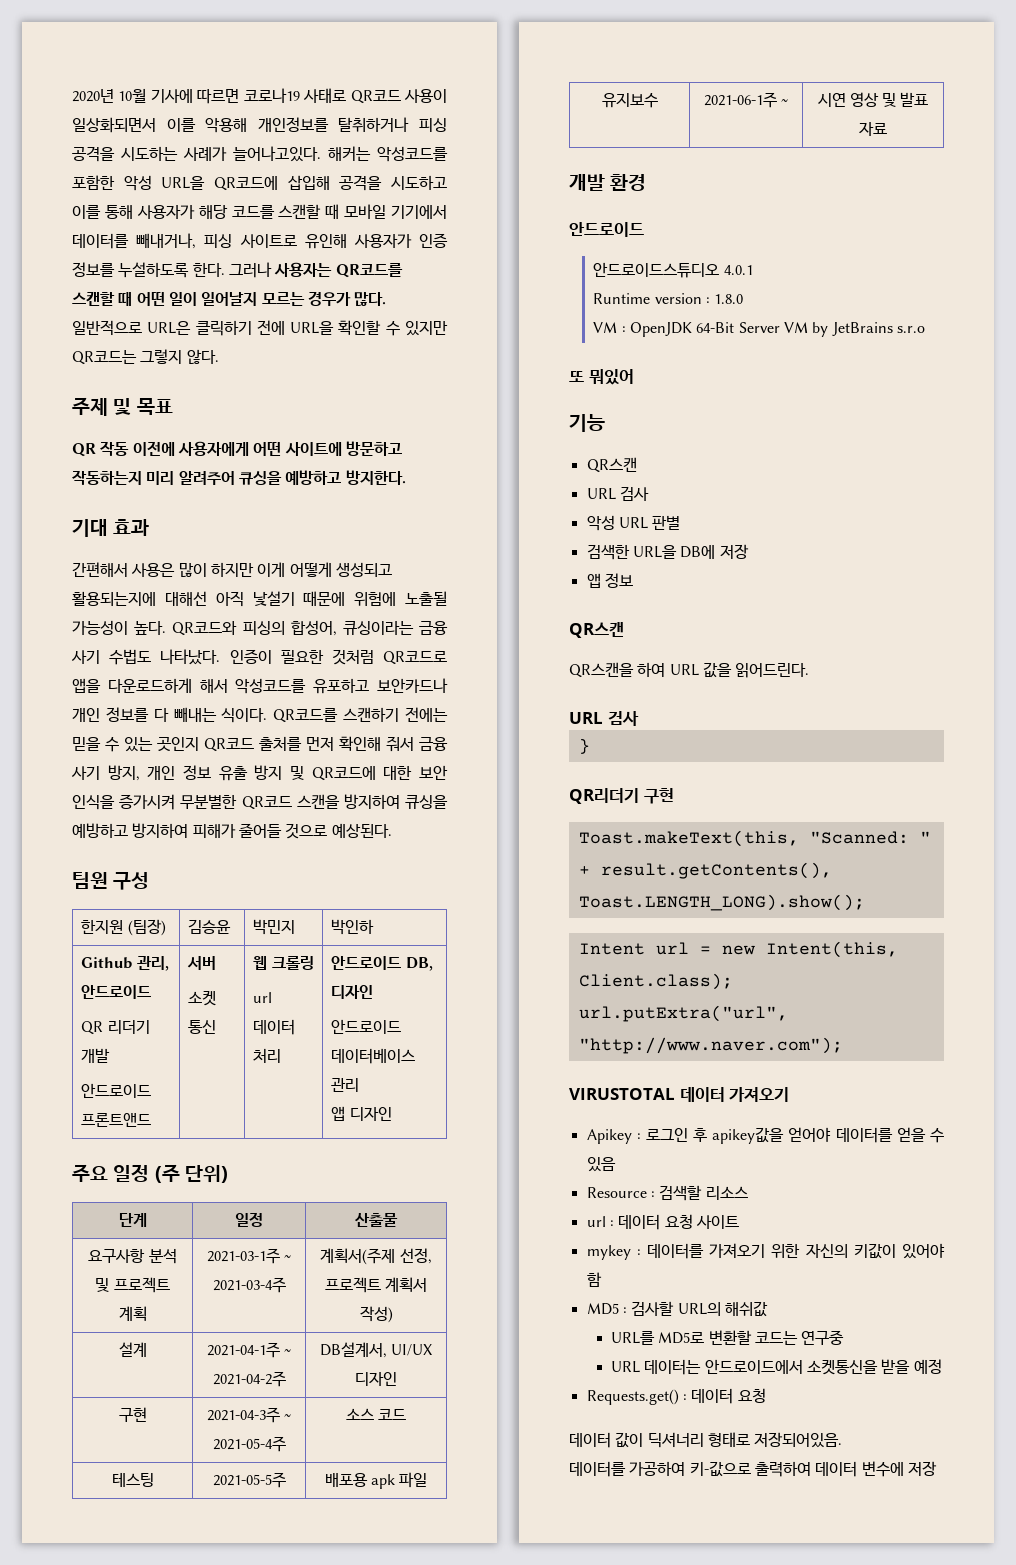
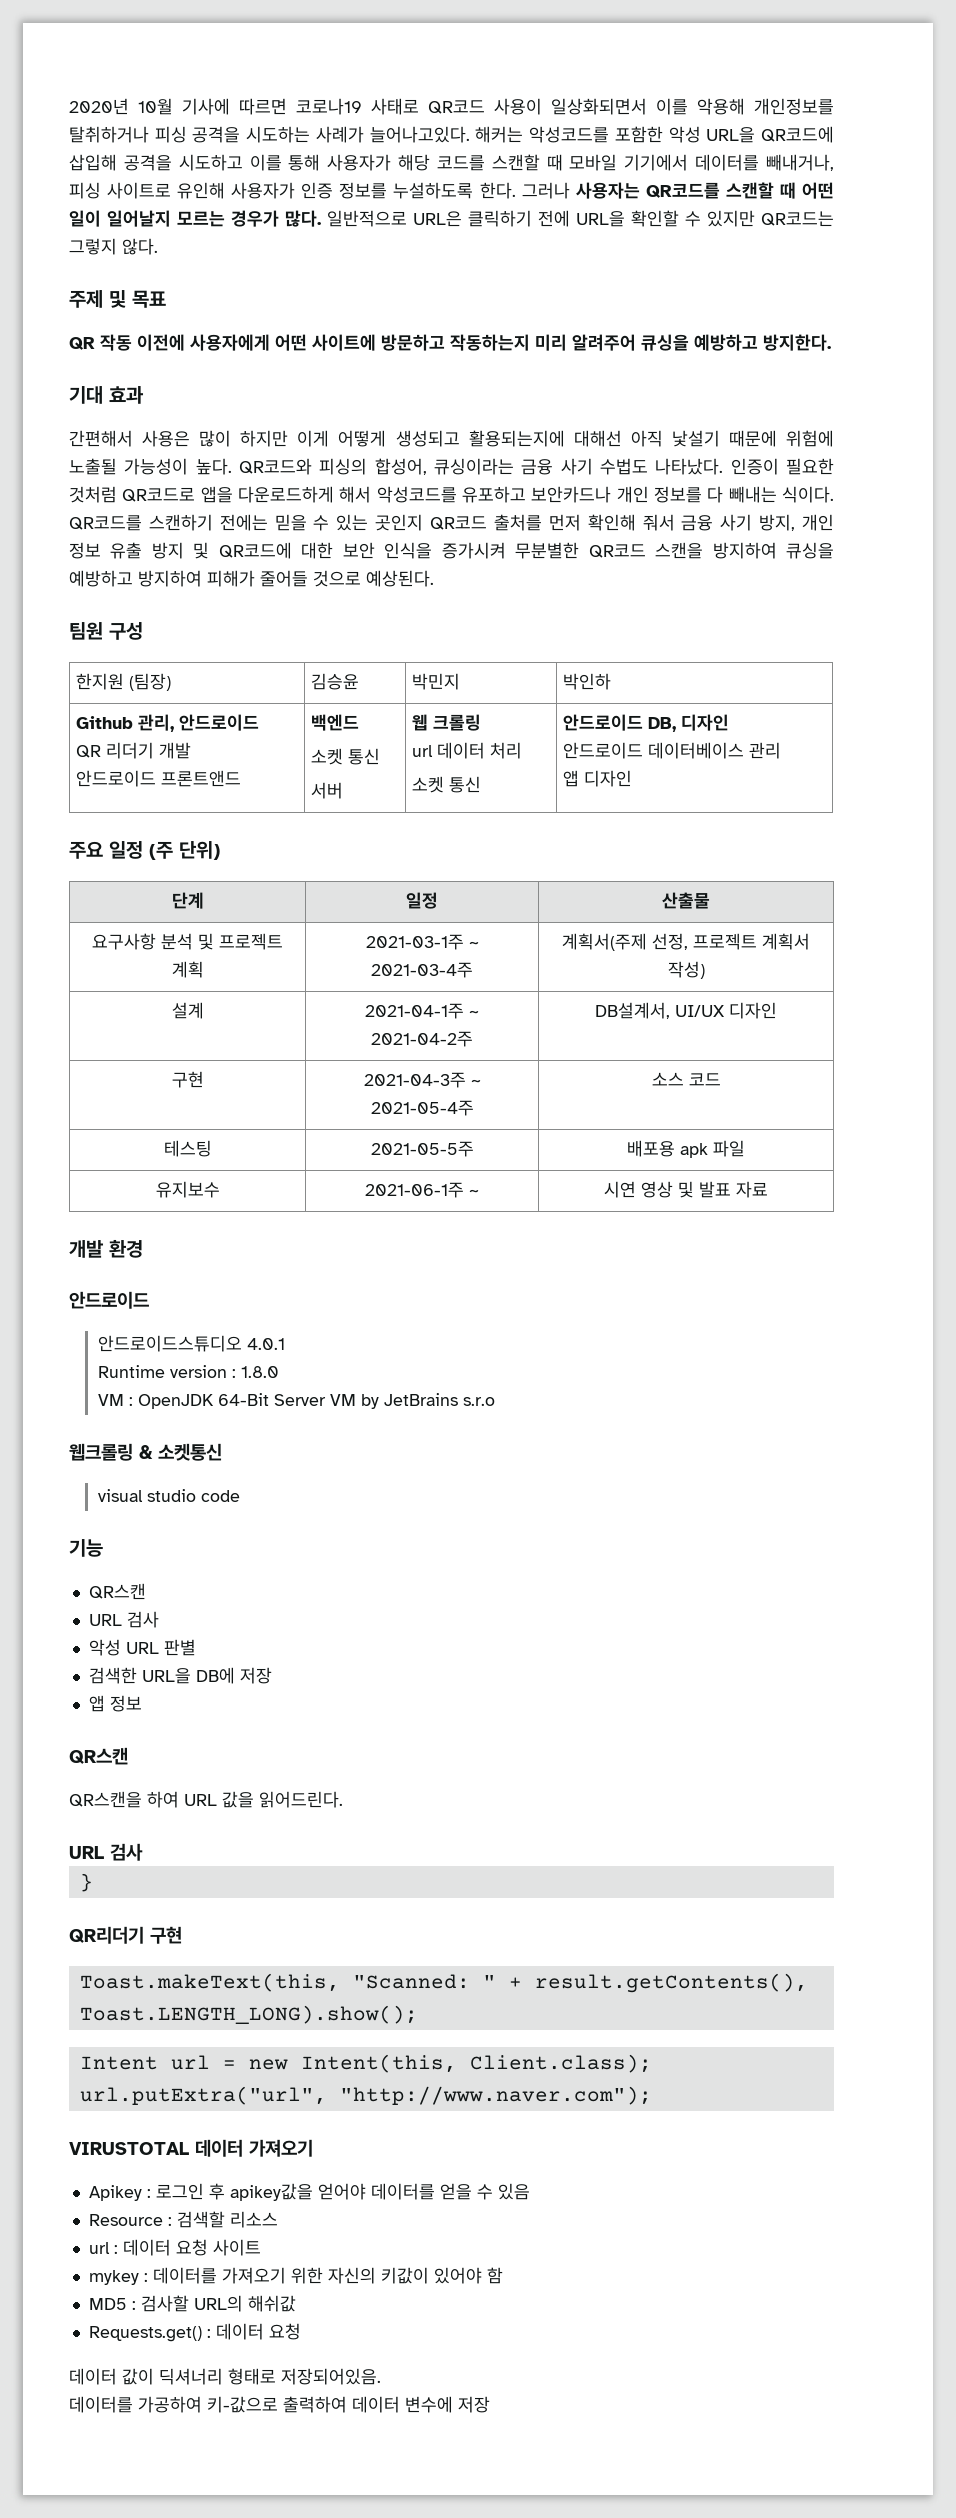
  Github 관리, 안드로이드
  QR 리더기 개발
- 안드로이드 프론트앤드 | 서버
- 소켓 통신 | 웹 크롤링
- url 데이터 처리 | 안드로이드 DB, 디자인
+ 안드로이드 프론트앤드 | 백엔드
+ 소켓 통신
+ 서버 | 웹 크롤링
+ url 데이터 처리
+ 소켓 통신 | 안드로이드 DB, 디자인
- 또 뭐있어
+ 웹크롤링 & 소켓통신
+ visual studio code
- URL를 MD5로 변환할 코드는 연구중
- URL 데이터는 안드로이드에서 소켓통신을 받을 예정

